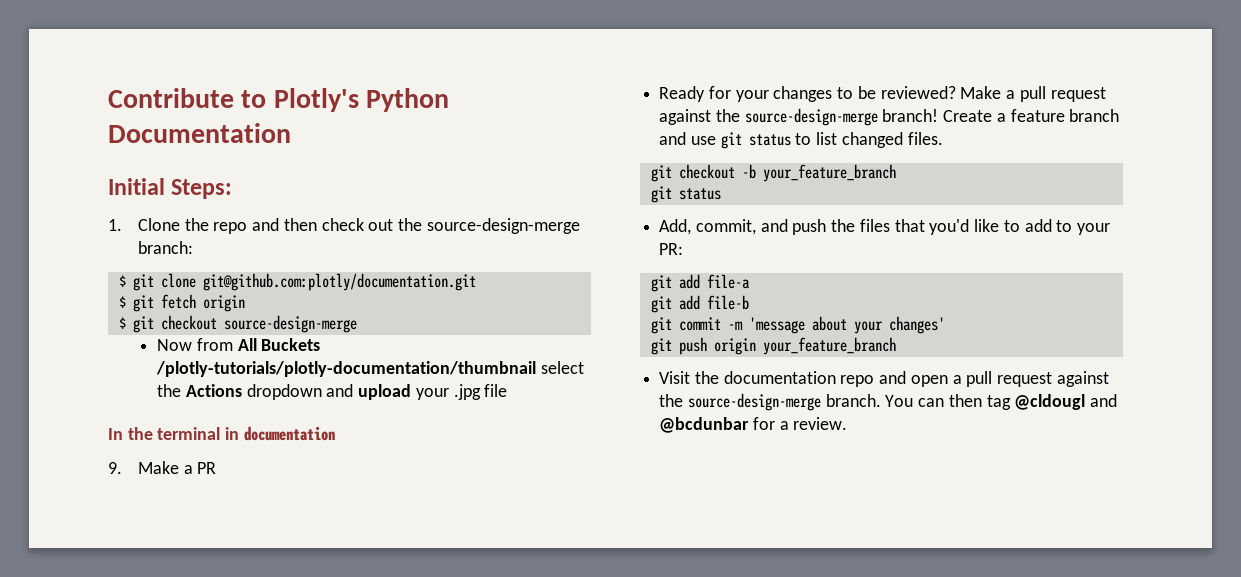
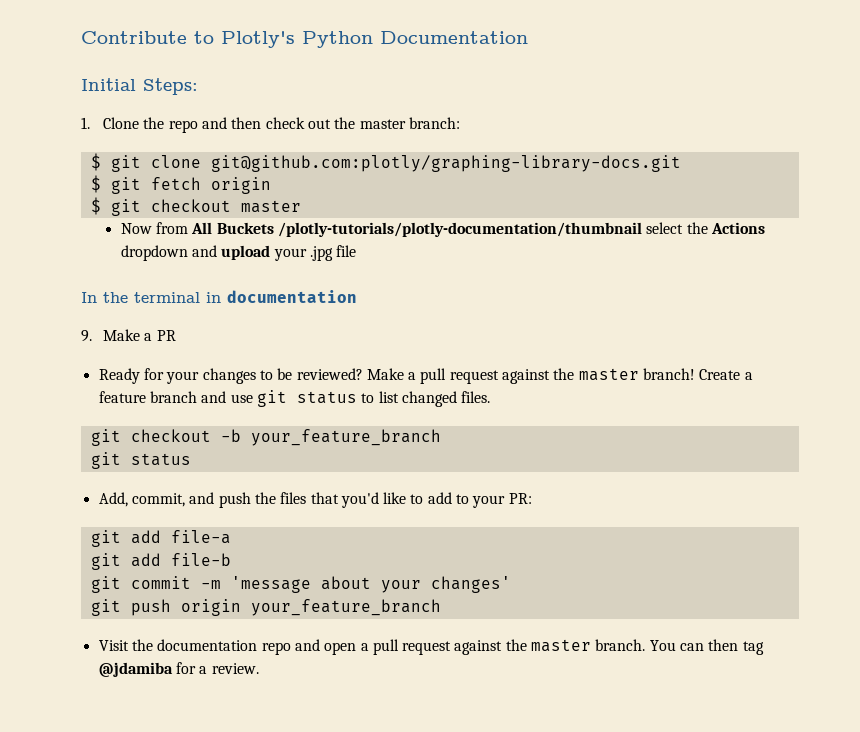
- 1. Clone the repo and then check out the source-design-merge branch:
+ 1. Clone the repo and then check out the master branch:
- $ git clone git@github.com:plotly/documentation.git
+ $ git clone git@github.com:plotly/graphing-library-docs.git
- $ git checkout source-design-merge
+ $ git checkout master
- Make a pull request against the source-design-merge branch!
+ Make a pull request against the master branch!
- Visit the documentation repo and open a pull request against the source-design-merge branch.
+ Visit the documentation repo and open a pull request against the master branch.
- You can then tag @cldougl and @bcdunbar for a review.
+ You can then tag @jdamiba for a review.

